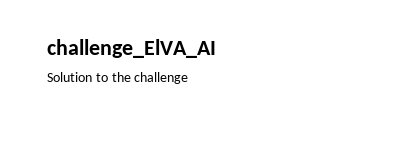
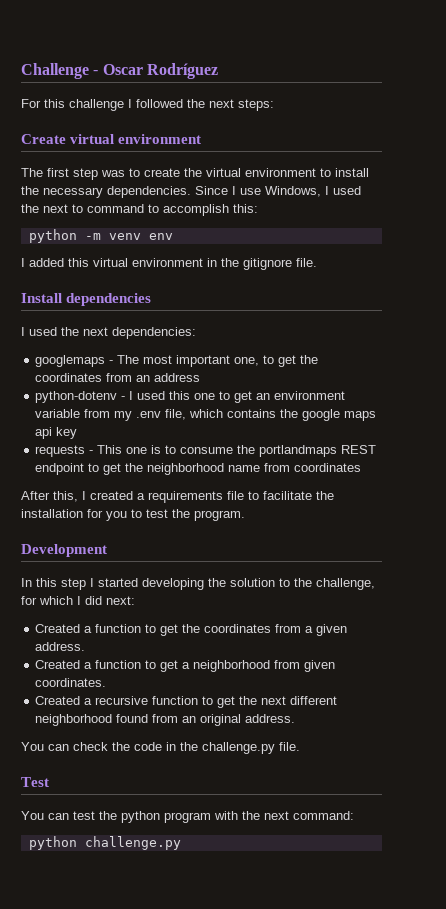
- challenge_ElVA_AI
- Solution to the challenge
+ Challenge - Oscar Rodríguez
+ For this challenge I followed the next steps:
+ Create virtual environment
+ The first step was to create the virtual environment to install the necessary dependencies. Since I use Windows, I used the next to command to accomplish this:
+ python -m venv env
+ I added this virtual environment in the gitignore file.
+ Install dependencies
+ I used the next dependencies:
+ googlemaps - The most important one, to get the coordinates from an address
+ python-dotenv - I used this one to get an environment variable from my .env file, which contains the google maps api key
+ requests - This one is to consume the portlandmaps REST endpoint to get the neighborhood name from coordinates
+ After this, I created a requirements file to facilitate the installation for you to test the program.
+ Development
+ In this step I started developing the solution to the challenge, for which I did next:
+ Created a function to get the coordinates from a given address.
+ Created a function to get a neighborhood from given coordinates.
+ Created a recursive function to get the next different neighborhood found from an original address.
+ You can check the code in the challenge.py file.
+ Test
+ You can test the python program with the next command:
+ python challenge.py

